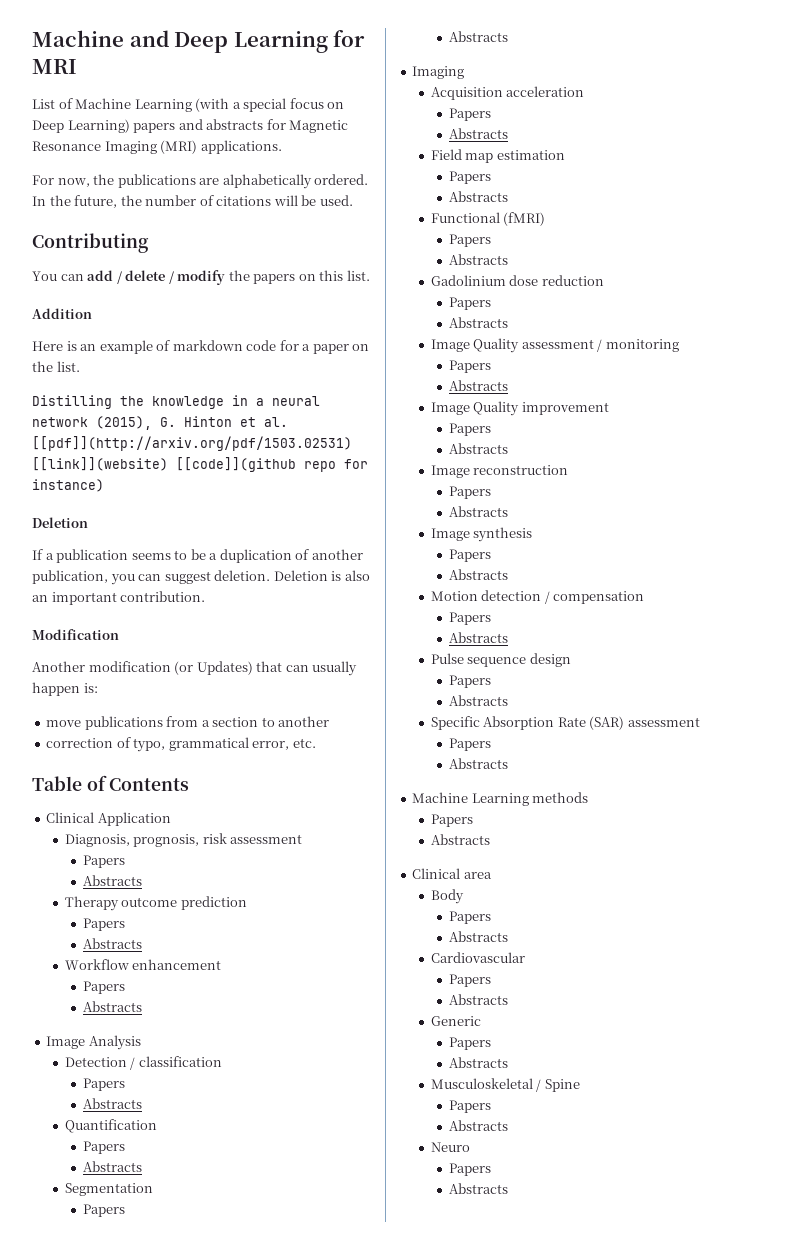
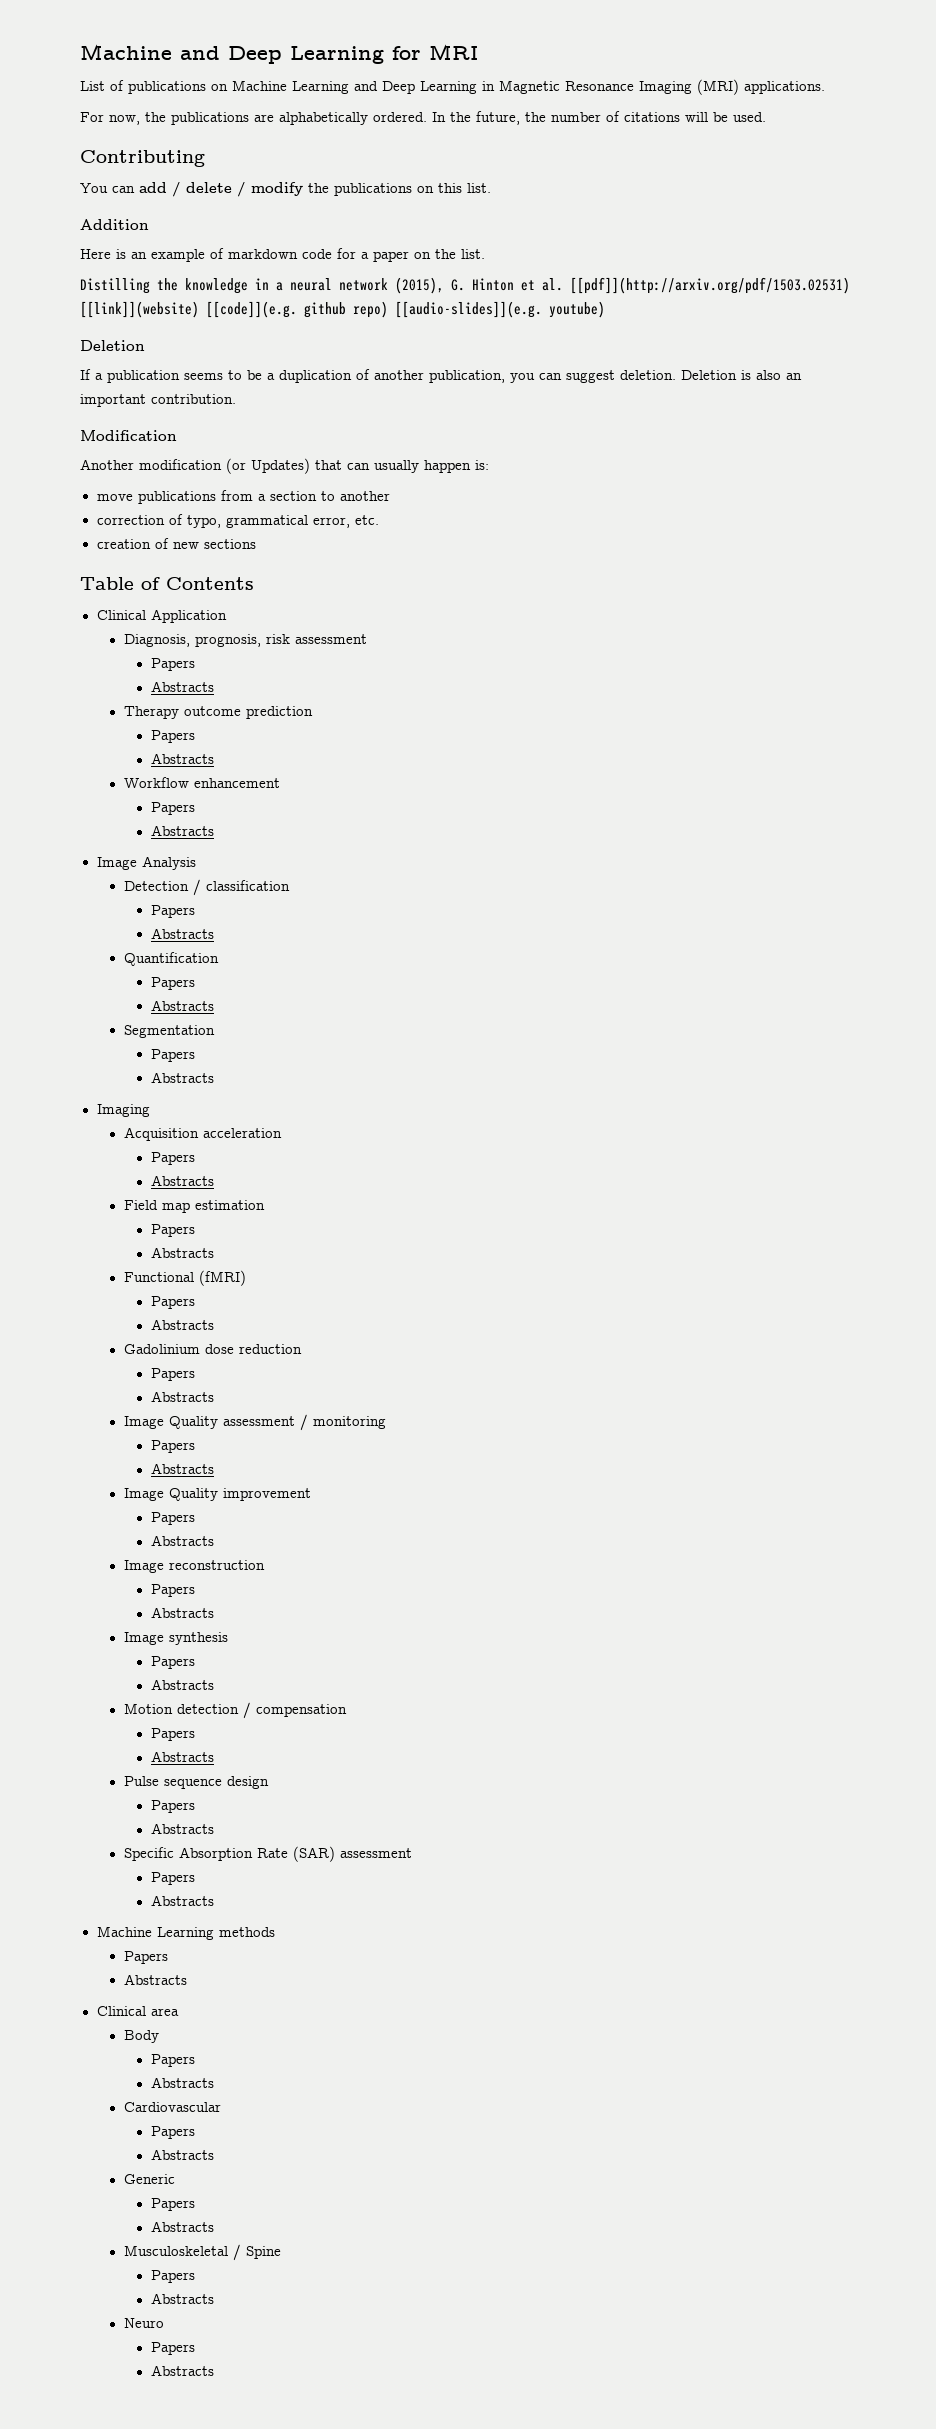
- List of Machine Learning (with a special focus on Deep Learning) papers and abstracts for Magnetic Resonance Imaging (MRI) applications.
+ List of publications on Machine Learning and Deep Learning in Magnetic Resonance Imaging (MRI) applications.
- You can add / delete / modify the papers on this list.
+ You can add / delete / modify the publications on this list.
- Distilling the knowledge in a neural network (2015), G. Hinton et al. [[pdf]](http://arxiv.org/pdf/1503.02531) [[link]](website) [[code]](github repo for instance)
+ Distilling the knowledge in a neural network (2015), G. Hinton et al. [[pdf]](http://arxiv.org/pdf/1503.02531) [[link]](website) [[code]](e.g. github repo) [[audio-slides]](e.g. youtube)
+ creation of new sections

